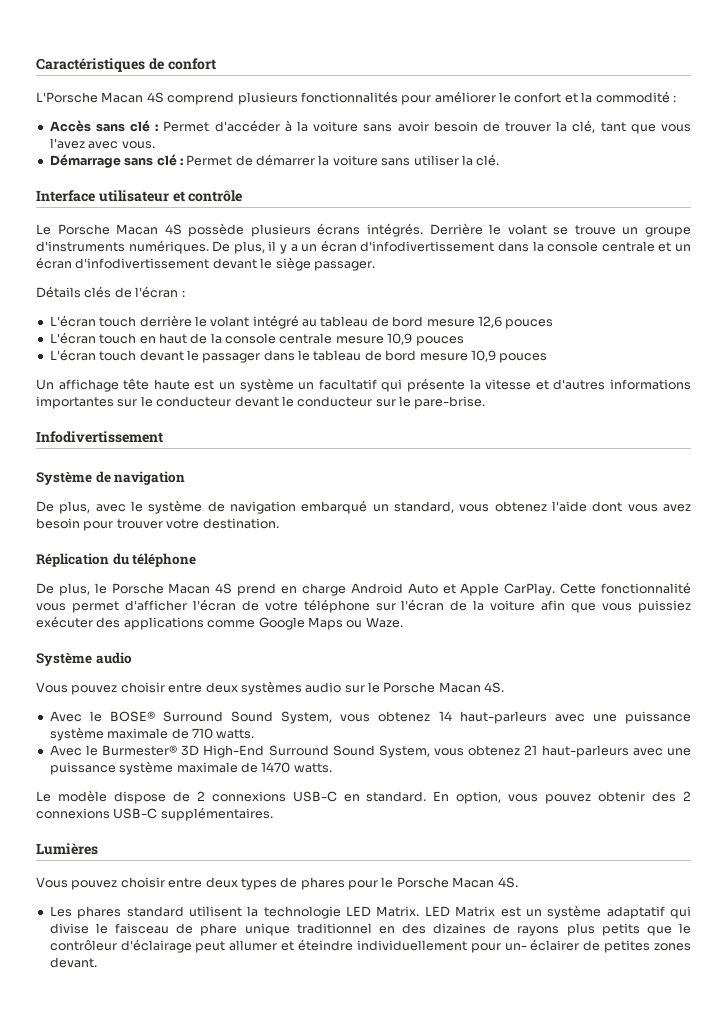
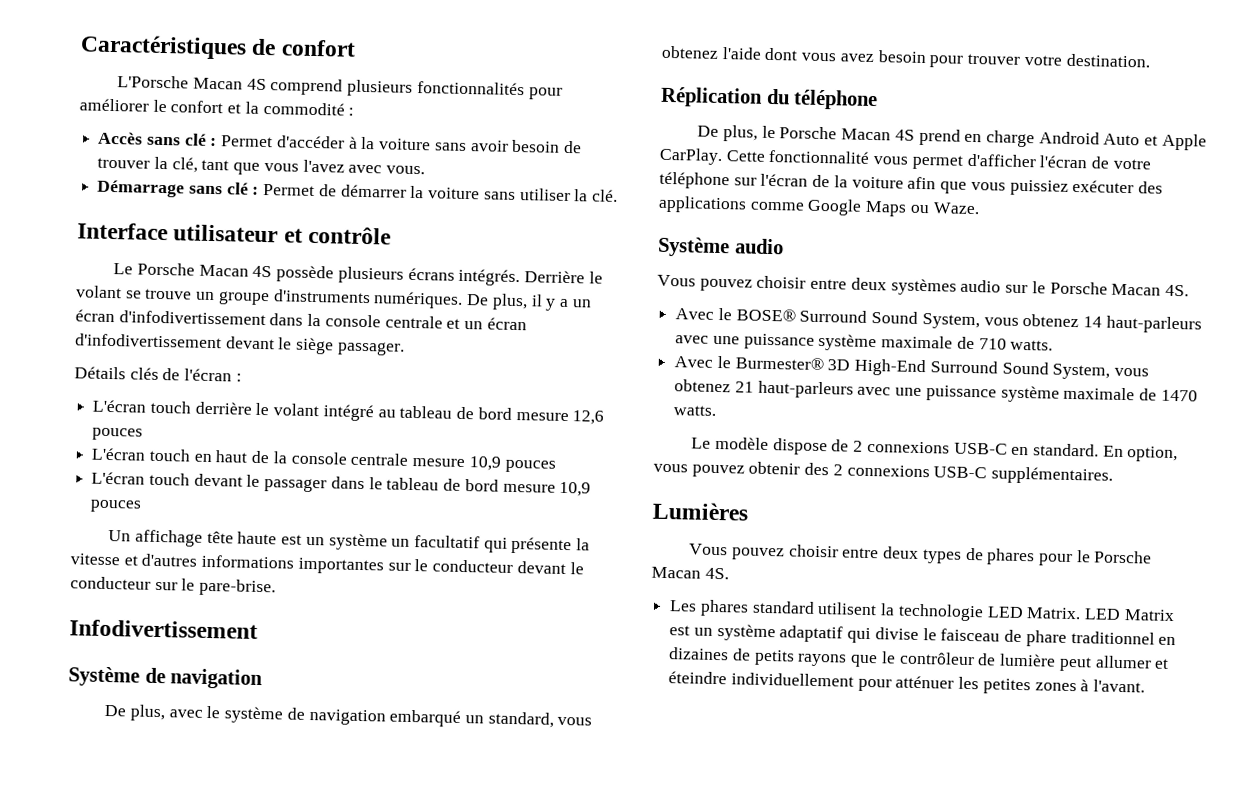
- LED Matrix est un système adaptatif qui divise le faisceau de phare unique traditionnel en des dizaines de rayons plus petits que le contrôleur d'éclairage peut allumer et éteindre individuellement pour un- éclairer de petites zones devant.
+ LED Matrix est un système adaptatif qui divise le faisceau de phare traditionnel en dizaines de petits rayons que le contrôleur de lumière peut allumer et éteindre individuellement pour atténuer les petites zones à l'avant.

